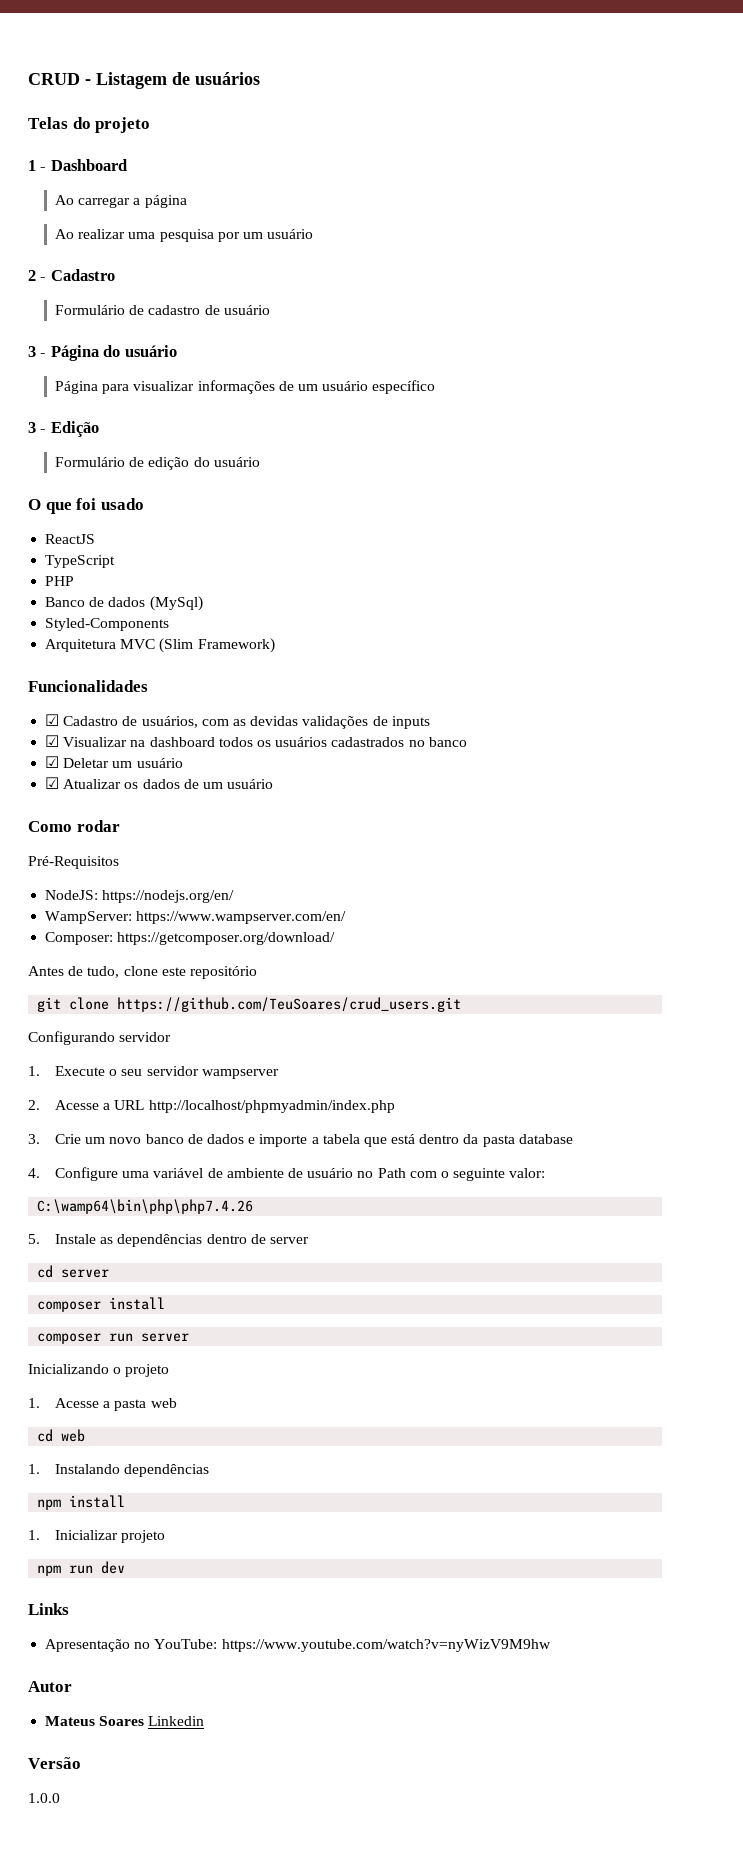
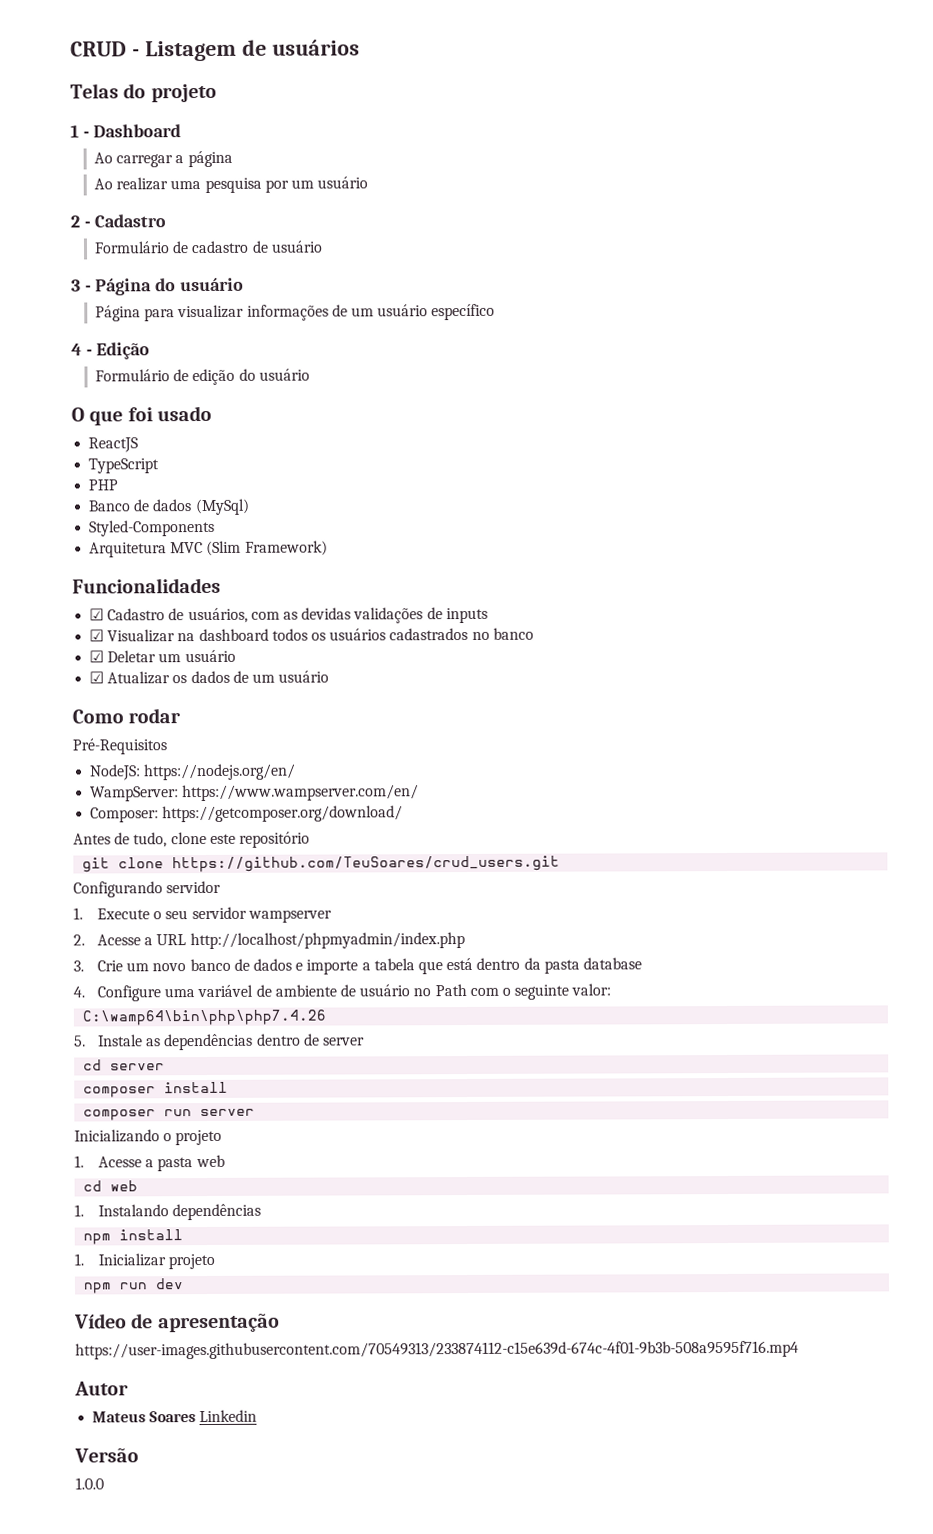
- 3 - Edição
+ 4 - Edição
- Links
- Apresentação no YouTube: https://www.youtube.com/watch?v=nyWizV9M9hw
+ Vídeo de apresentação
+ https://user-images.githubusercontent.com/70549313/233874112-c15e639d-674c-4f01-9b3b-508a9595f716.mp4

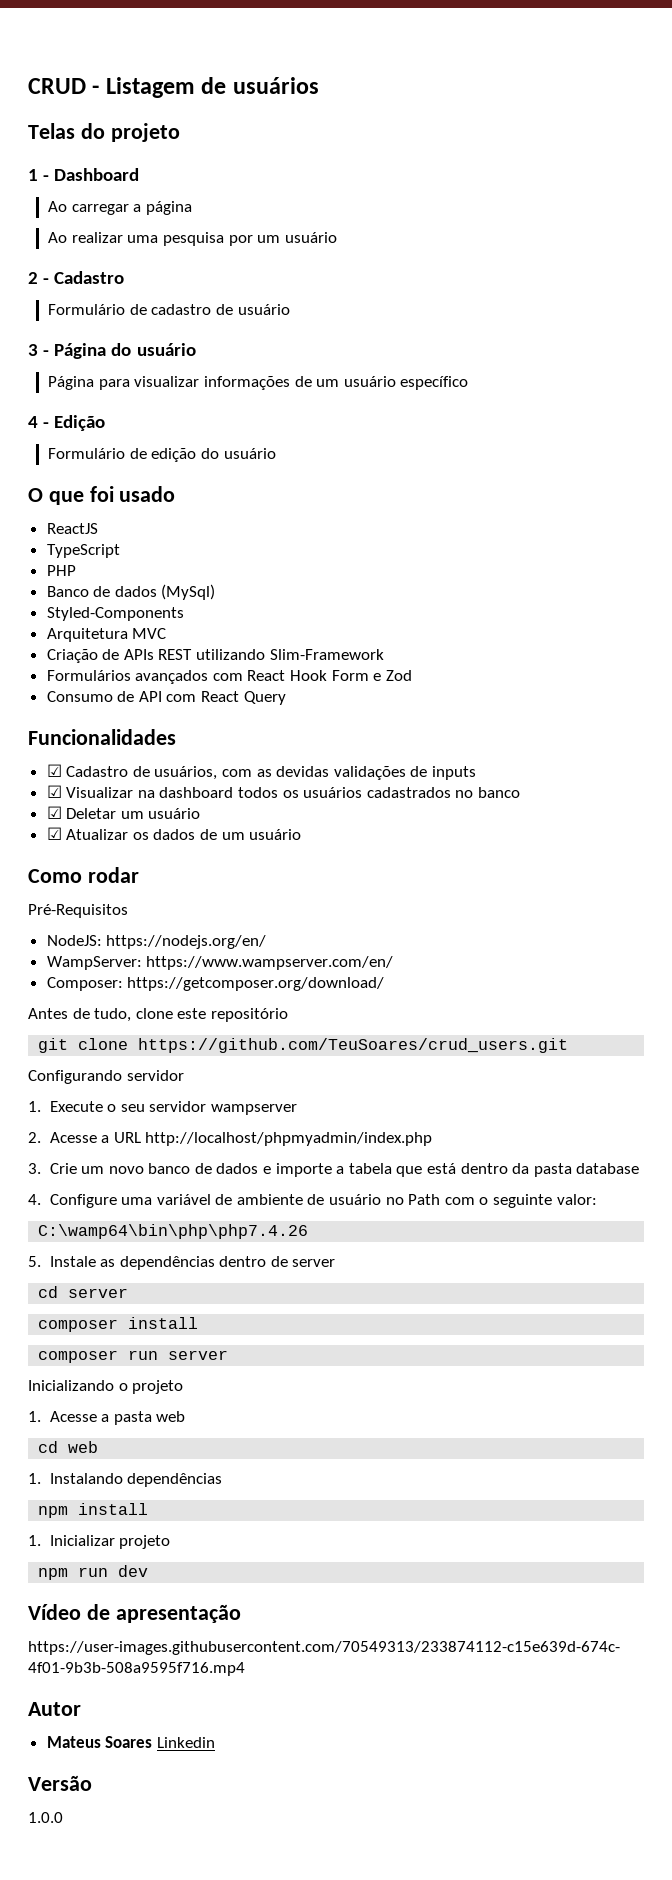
- Arquitetura MVC (Slim Framework)
+ Arquitetura MVC
+ Criação de APIs REST utilizando Slim-Framework
+ Formulários avançados com React Hook Form e Zod
+ Consumo de API com React Query

